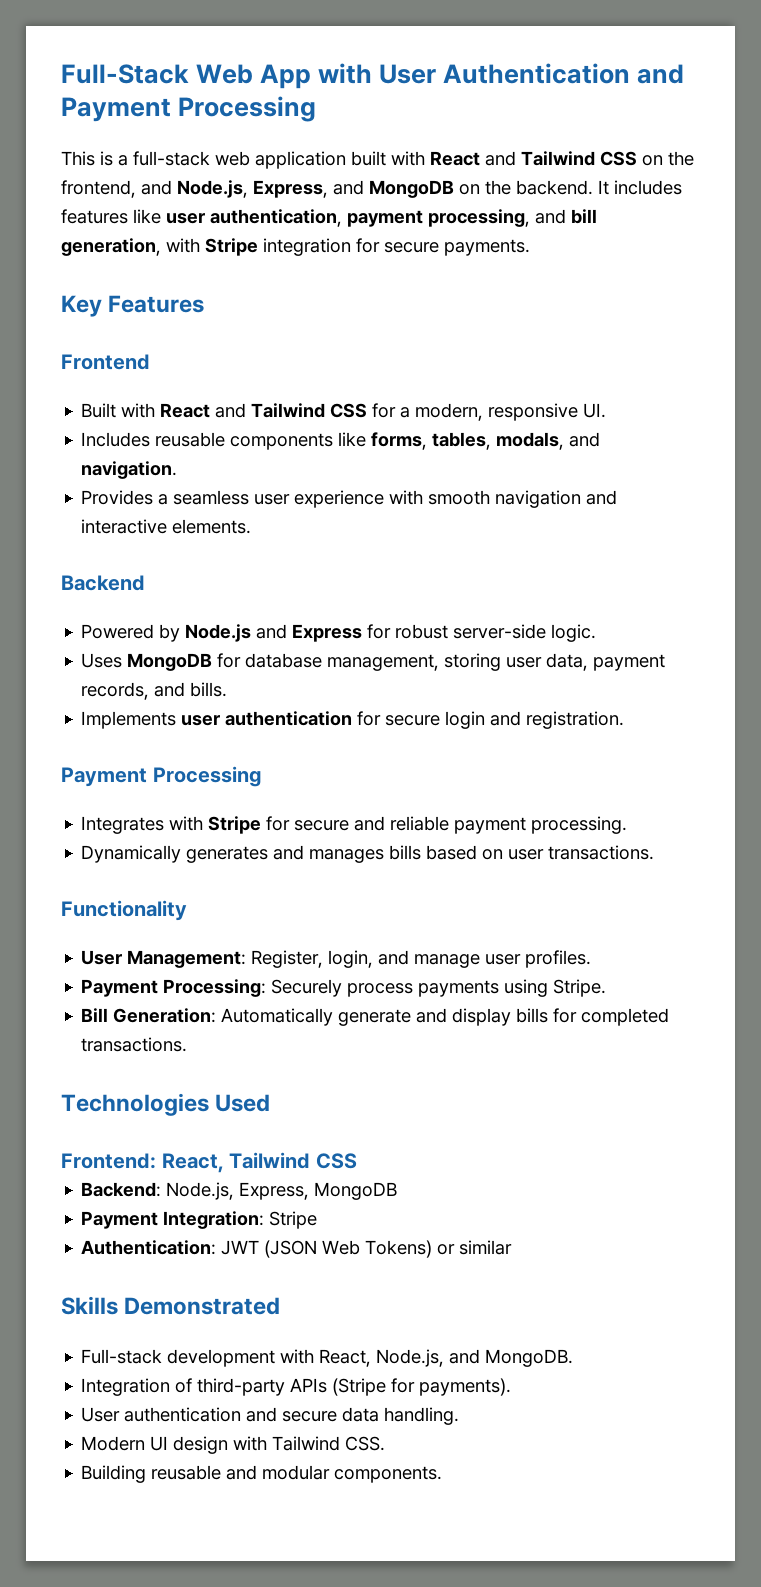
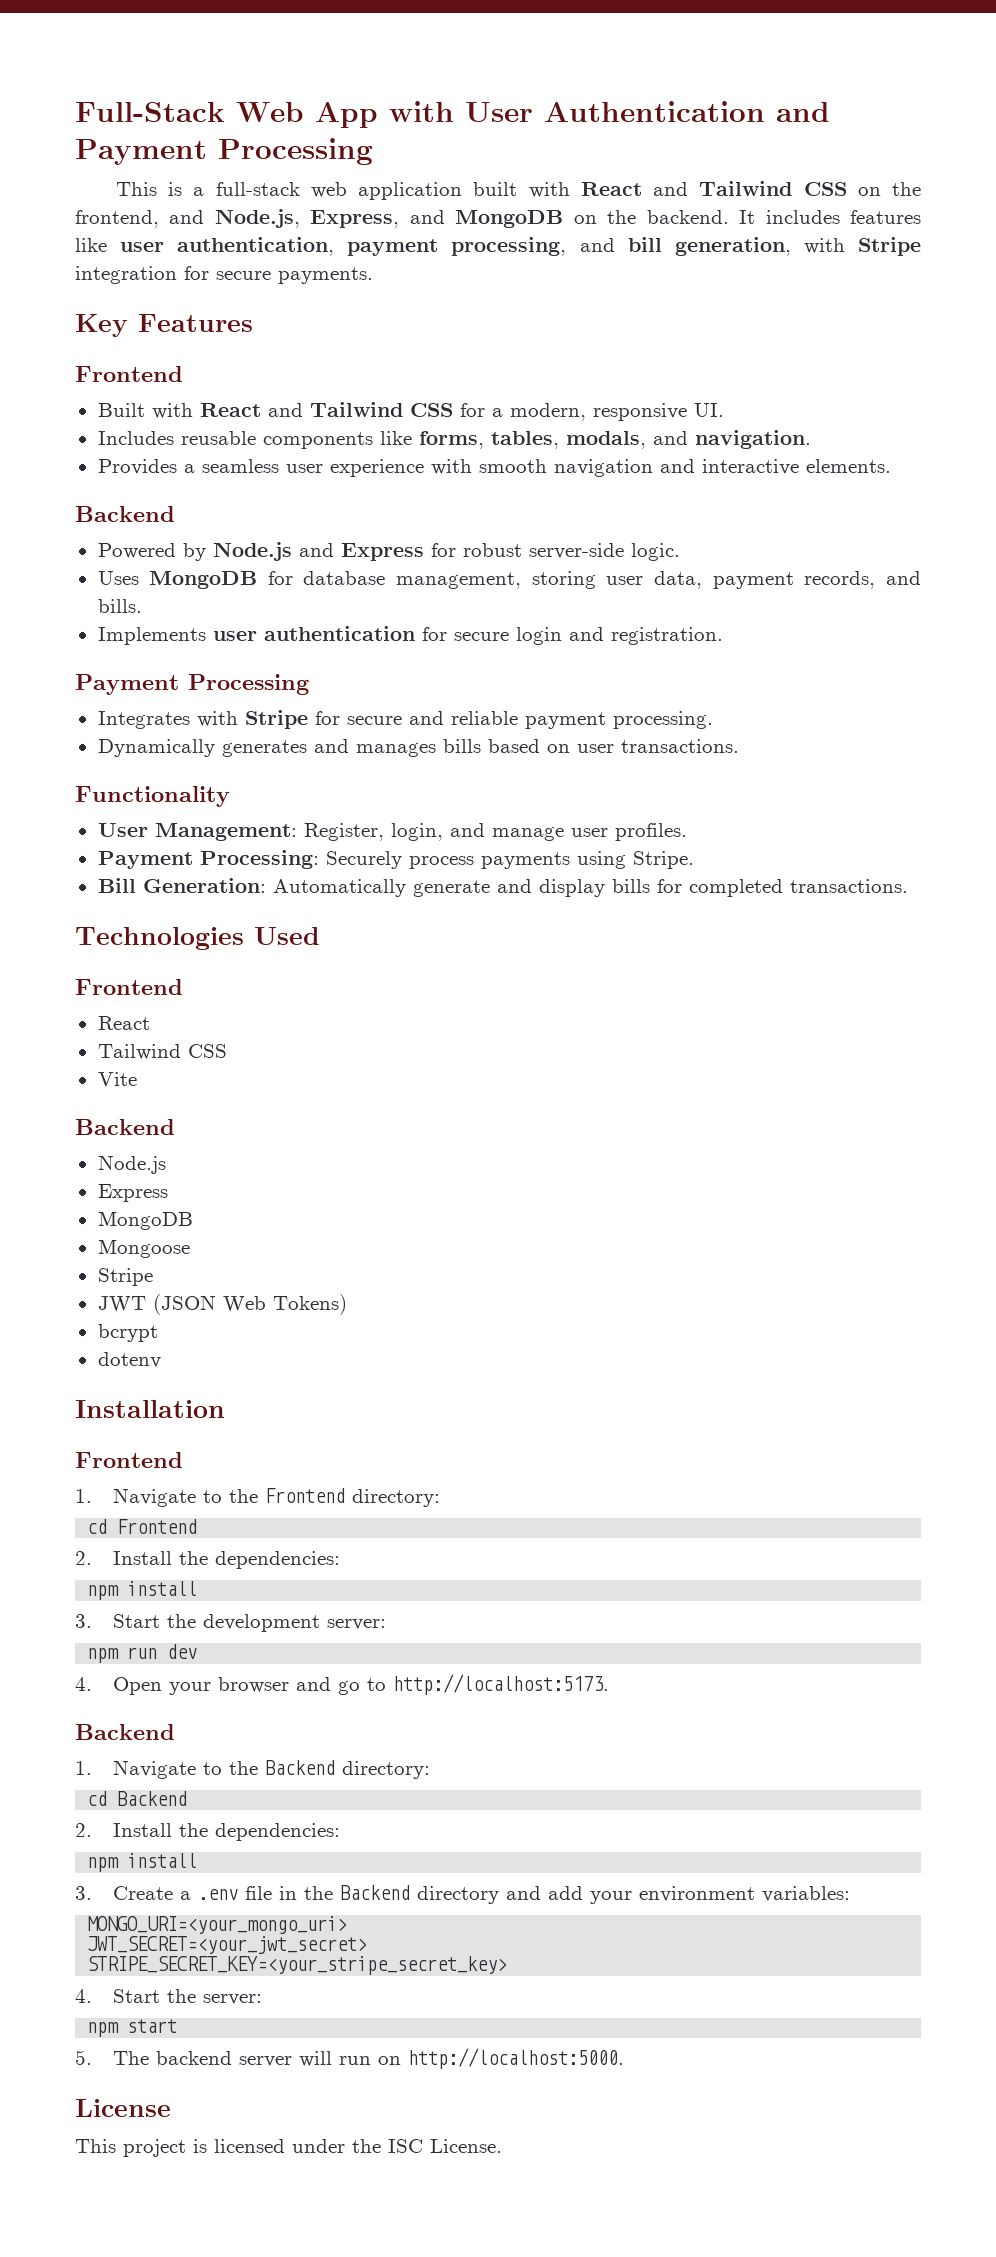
  Technologies Used
- Frontend: React, Tailwind CSS
+ Frontend
+ React
+ Tailwind CSS
- Backend: Node.js, Express, MongoDB
+ Vite
+ Backend
+ Node.js
+ Express
+ MongoDB
- Payment Integration: Stripe
+ Mongoose
+ Stripe
- Authentication: JWT (JSON Web Tokens) or similar
- Skills Demonstrated
- Full-stack development with React, Node.js, and MongoDB.
- Integration of third-party APIs (Stripe for payments).
- User authentication and secure data handling.
- Modern UI design with Tailwind CSS.
- Building reusable and modular components.
+ JWT (JSON Web Tokens)
+ bcrypt
+ dotenv
+ Installation
+ Frontend
+ 1. Navigate to the Frontend directory:
+ cd Frontend
+ 2. Install the dependencies:
+ npm install
+ 3. Start the development server:
+ npm run dev
+ 4. Open your browser and go to http://localhost:5173.
+ Backend
+ 1. Navigate to the Backend directory:
+ cd Backend
+ 2. Install the dependencies:
+ npm install
+ 3. Create a .env file in the Backend directory and add your environment variables:
+ MONGO_URI=<your_mongo_uri>
+ JWT_SECRET=<your_jwt_secret>
+ STRIPE_SECRET_KEY=<your_stripe_secret_key>
+ 4. Start the server:
+ npm start
+ 5. The backend server will run on http://localhost:5000.
+ License
+ This project is licensed under the ISC License.

